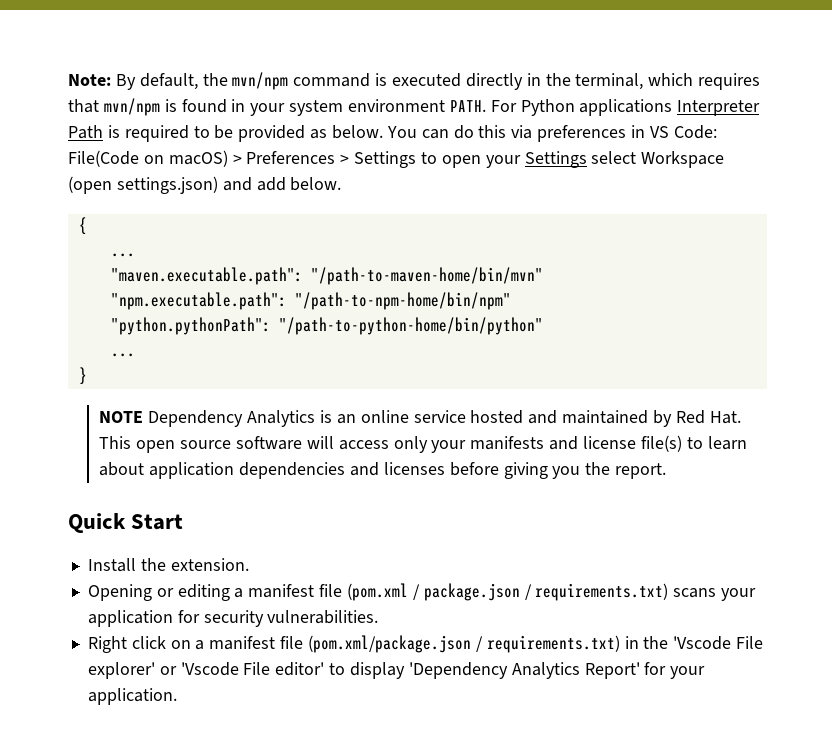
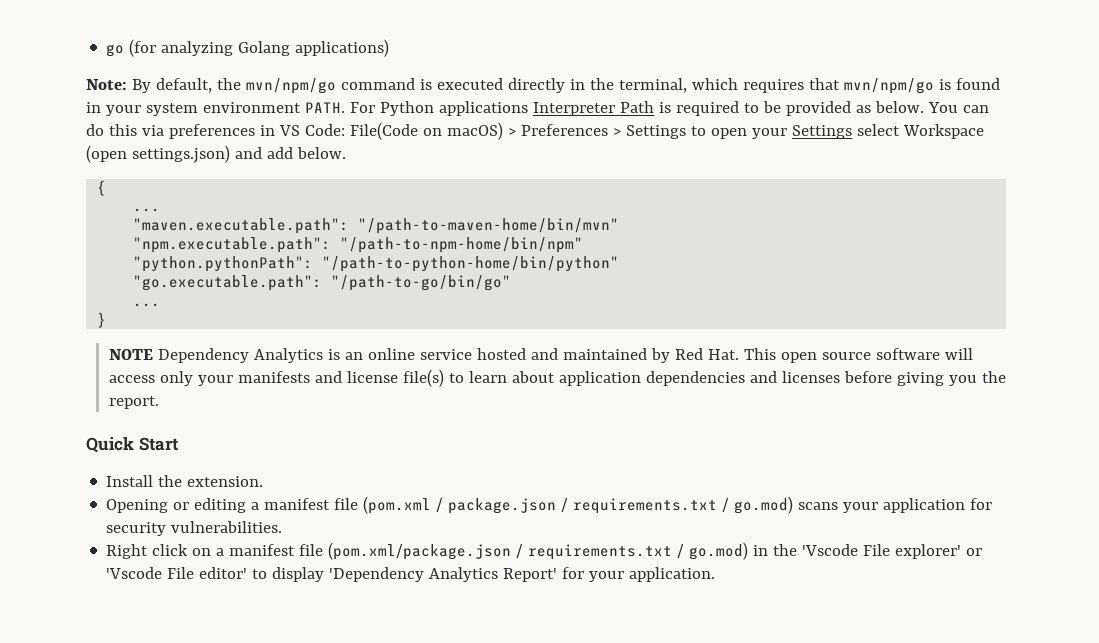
+ go (for analyzing Golang applications)
- Note: By default, the mvn/npm command is executed directly in the terminal, which requires that mvn/npm is found in your system environment PATH.
+ Note: By default, the mvn/npm/go command is executed directly in the terminal, which requires that mvn/npm/go is found in your system environment PATH.
+ "go.executable.path": "/path-to-go/bin/go"
- Opening or editing a manifest file (pom.xml / package.json / requirements.txt) scans your application for security vulnerabilities.
+ Opening or editing a manifest file (pom.xml / package.json / requirements.txt / go.mod) scans your application for security vulnerabilities.
- Right click on a manifest file (pom.xml/package.json / requirements.txt) in the 'Vscode File explorer' or 'Vscode File editor' to display 'Dependency Analytics Report' for your application.
+ Right click on a manifest file (pom.xml/package.json / requirements.txt / go.mod) in the 'Vscode File explorer' or 'Vscode File editor' to display 'Dependency Analytics Report' for your application.

